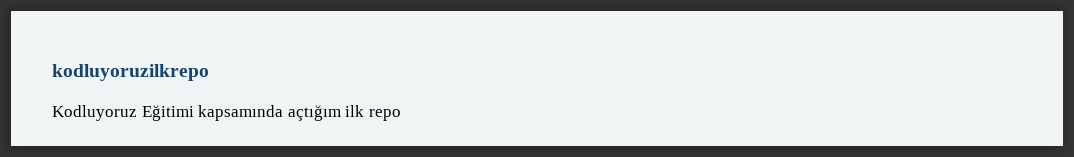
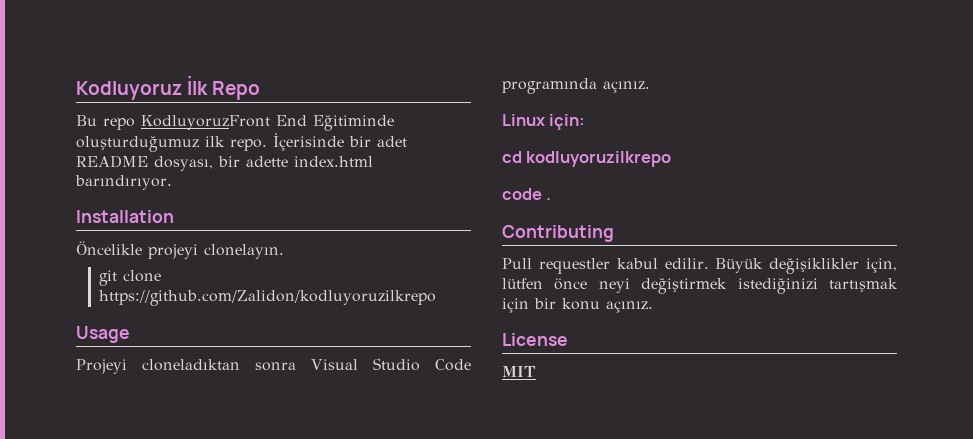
- kodluyoruzilkrepo
- Kodluyoruz Eğitimi kapsamında açtığım ilk repo
+ Kodluyoruz İlk Repo
+ Bu repo KodluyoruzFront End Eğitiminde oluşturduğumuz ilk repo. İçerisinde bir adet README dosyası, bir adette index.html barındırıyor.
+ Installation
+ Öncelikle projeyi clonelayın.
+ git clone https://github.com/Zalidon/kodluyoruzilkrepo
+ Usage
+ Projeyi cloneladıktan sonra Visual Studio Code programında açınız.
+ Linux için:
+ cd kodluyoruzilkrepo
+ code .
+ Contributing
+ Pull requestler kabul edilir. Büyük değişiklikler için, lütfen önce neyi değiştirmek istediğinizi tartışmak için bir konu açınız.
+ License
+ MIT

